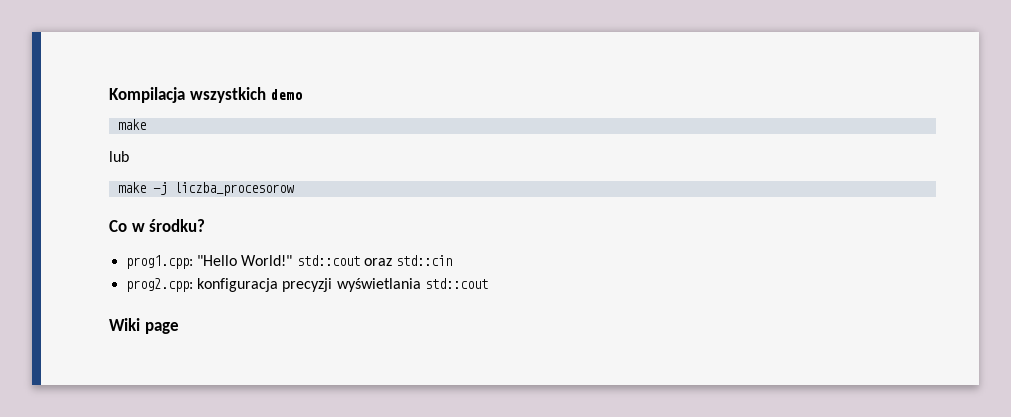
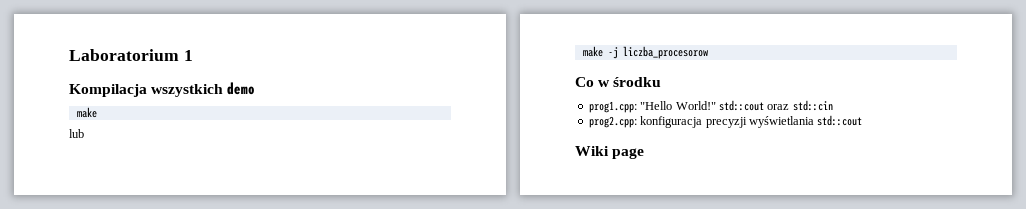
+ Laboratorium 1
- Co w środku?
+ Co w środku

